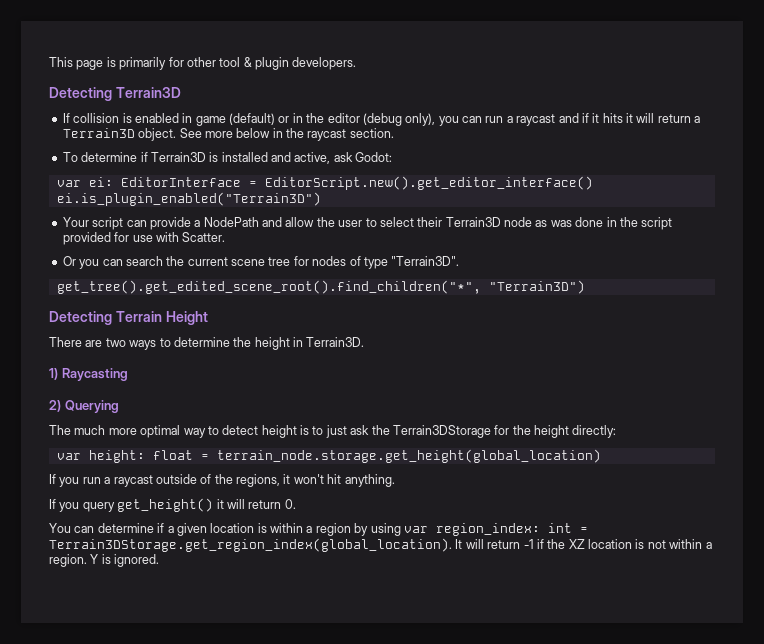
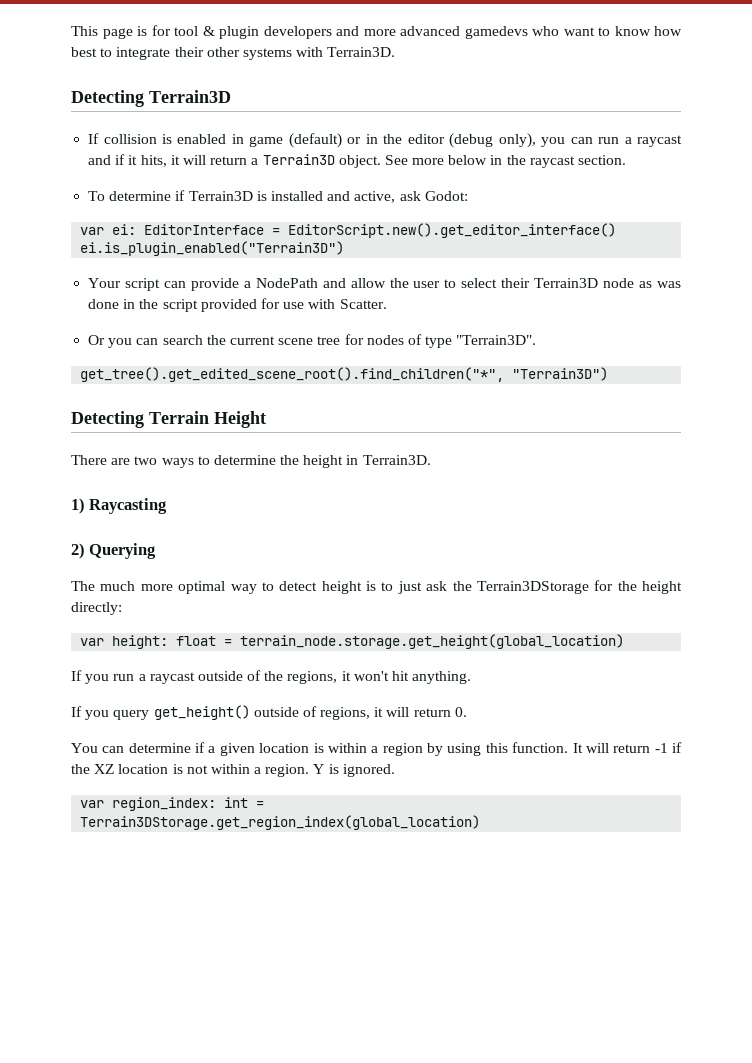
- This page is primarily for other tool & plugin developers.
+ This page is for tool & plugin developers and more advanced gamedevs who want to know how best to integrate their other systems with Terrain3D.
- If collision is enabled in game (default) or in the editor (debug only), you can run a raycast and if it hits it will return a Terrain3D object.
+ If collision is enabled in game (default) or in the editor (debug only), you can run a raycast and if it hits, it will return a Terrain3D object.
- If you query get_height() it will return 0.
+ If you query get_height() outside of regions, it will return 0.
- You can determine if a given location is within a region by using var region_index: int = Terrain3DStorage.get_region_index(global_location). It will return -1 if the XZ location is not within a region.
+ You can determine if a given location is within a region by using this function. It will return -1 if the XZ location is not within a region.
+ var region_index: int = Terrain3DStorage.get_region_index(global_location)

